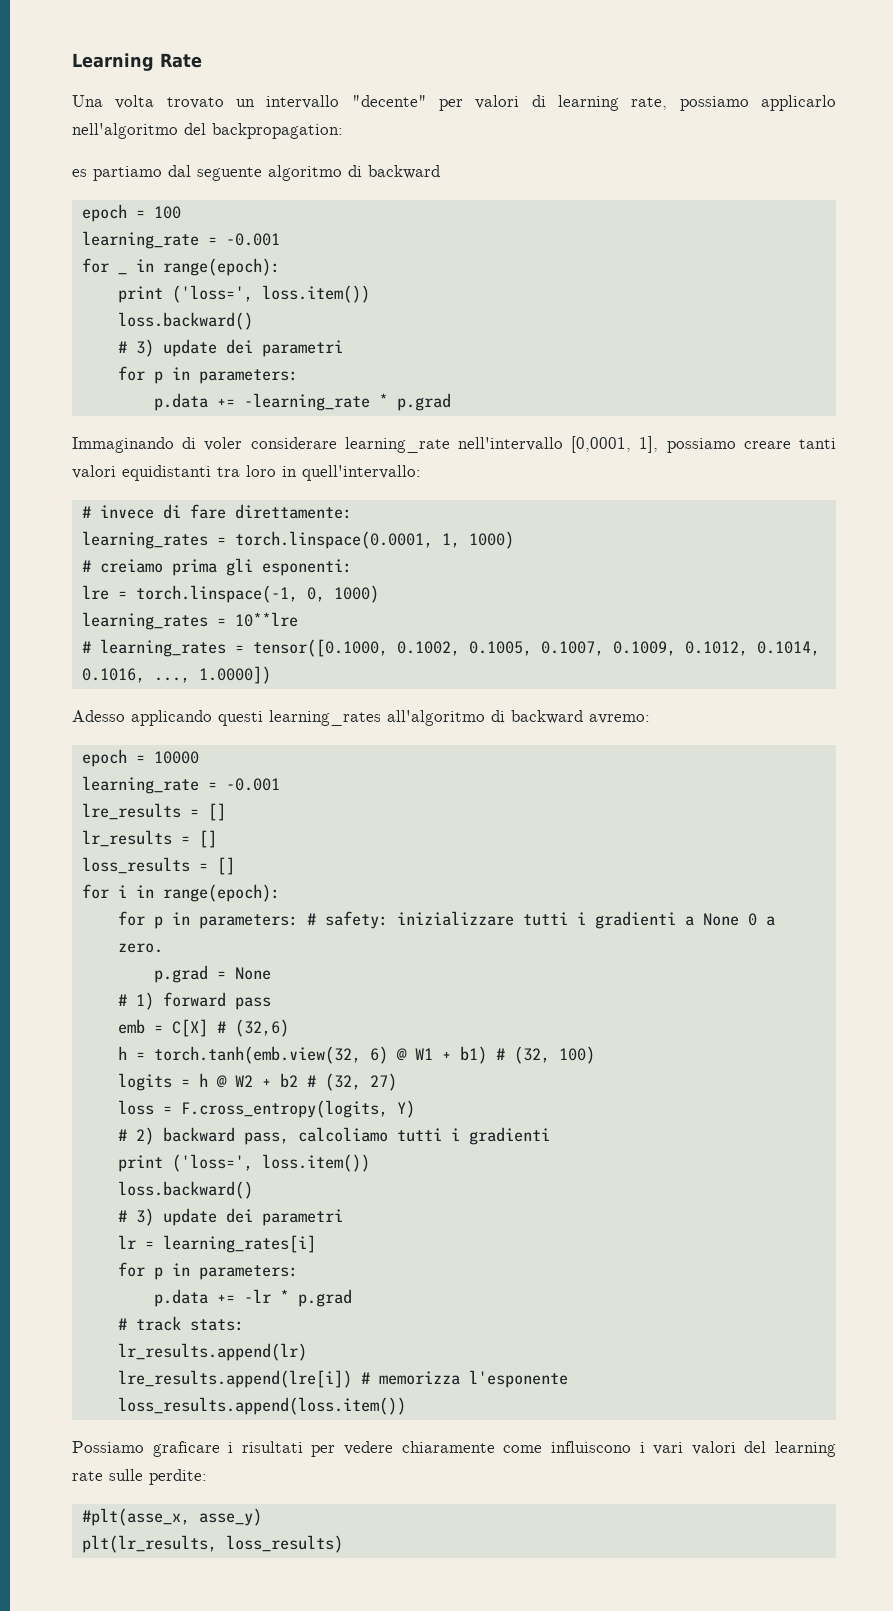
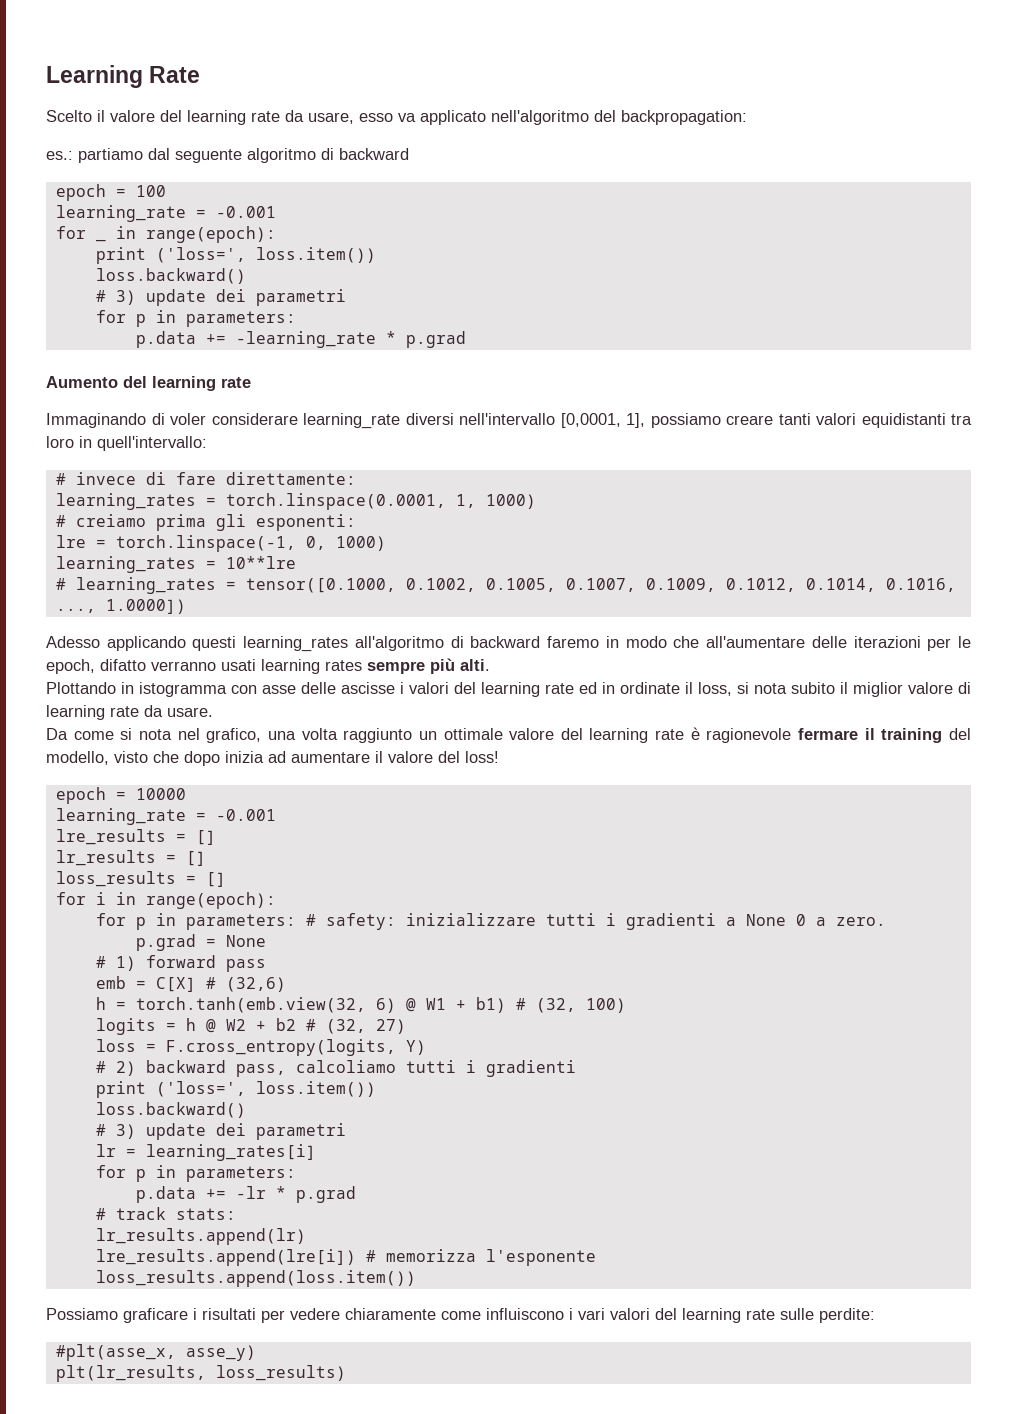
- Una volta trovato un intervallo "decente" per valori di learning rate, possiamo applicarlo nell'algoritmo del backpropagation:
+ Scelto il valore del learning rate da usare, esso va applicato nell'algoritmo del backpropagation:
- es partiamo dal seguente algoritmo di backward
+ es.: partiamo dal seguente algoritmo di backward
+ Aumento del learning rate
- Immaginando di voler considerare learning_rate nell'intervallo [0,0001, 1], possiamo creare tanti valori equidistanti tra loro in quell'intervallo:
+ Immaginando di voler considerare learning_rate diversi nell'intervallo [0,0001, 1], possiamo creare tanti valori equidistanti tra loro in quell'intervallo:
- Adesso applicando questi learning_rates all'algoritmo di backward avremo:
+ Adesso applicando questi learning_rates all'algoritmo di backward faremo in modo che all'aumentare delle iterazioni per le epoch, difatto verranno usati learning rates sempre più alti.
+ Plottando in istogramma con asse delle ascisse i valori del learning rate ed in ordinate il loss, si nota subito il miglior valore di learning rate da usare.
+ Da come si nota nel grafico, una volta raggiunto un ottimale valore del learning rate è ragionevole fermare il training del modello, visto che dopo inizia ad aumentare il valore del loss!

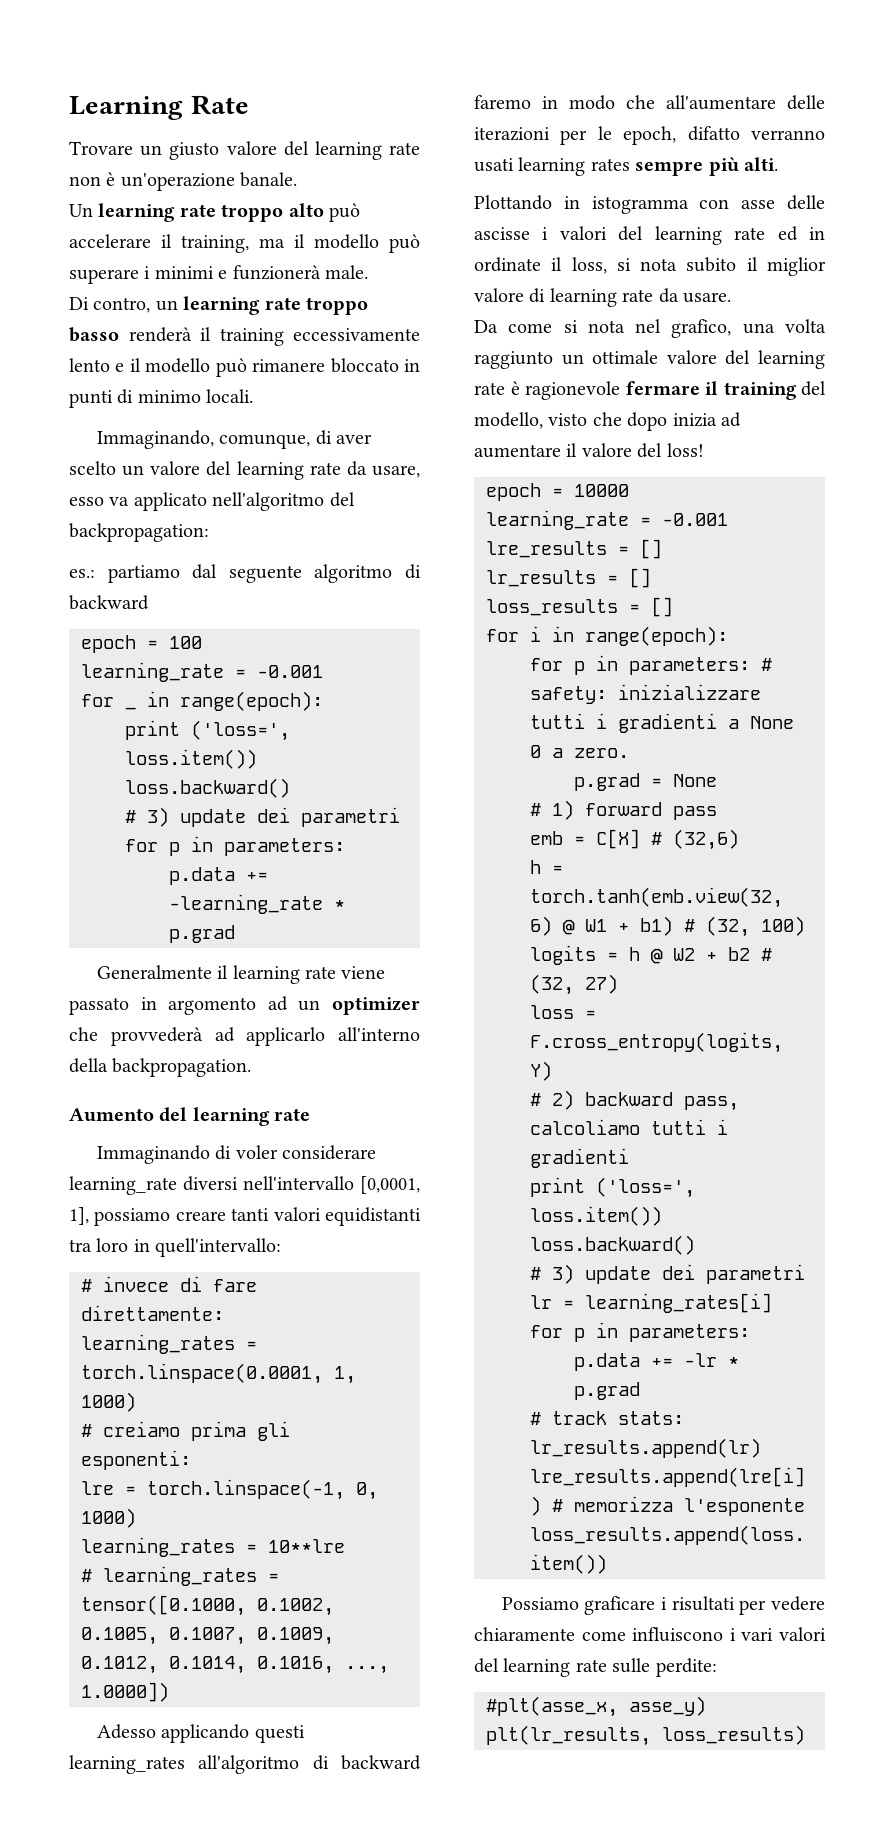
- Scelto il valore del learning rate da usare, esso va applicato nell'algoritmo del backpropagation:
+ Trovare un giusto valore del learning rate non è un'operazione banale.
+ Un learning rate troppo alto può accelerare il training, ma il modello può superare i minimi e funzionerà male.
+ Di contro, un learning rate troppo basso renderà il training eccessivamente lento e il modello può rimanere bloccato in punti di minimo locali.
+ Immaginando, comunque, di aver scelto un valore del learning rate da usare, esso va applicato nell'algoritmo del backpropagation:
+ Generalmente il learning rate viene passato in argomento ad un optimizer che provvederà ad applicarlo all'interno della backpropagation.

